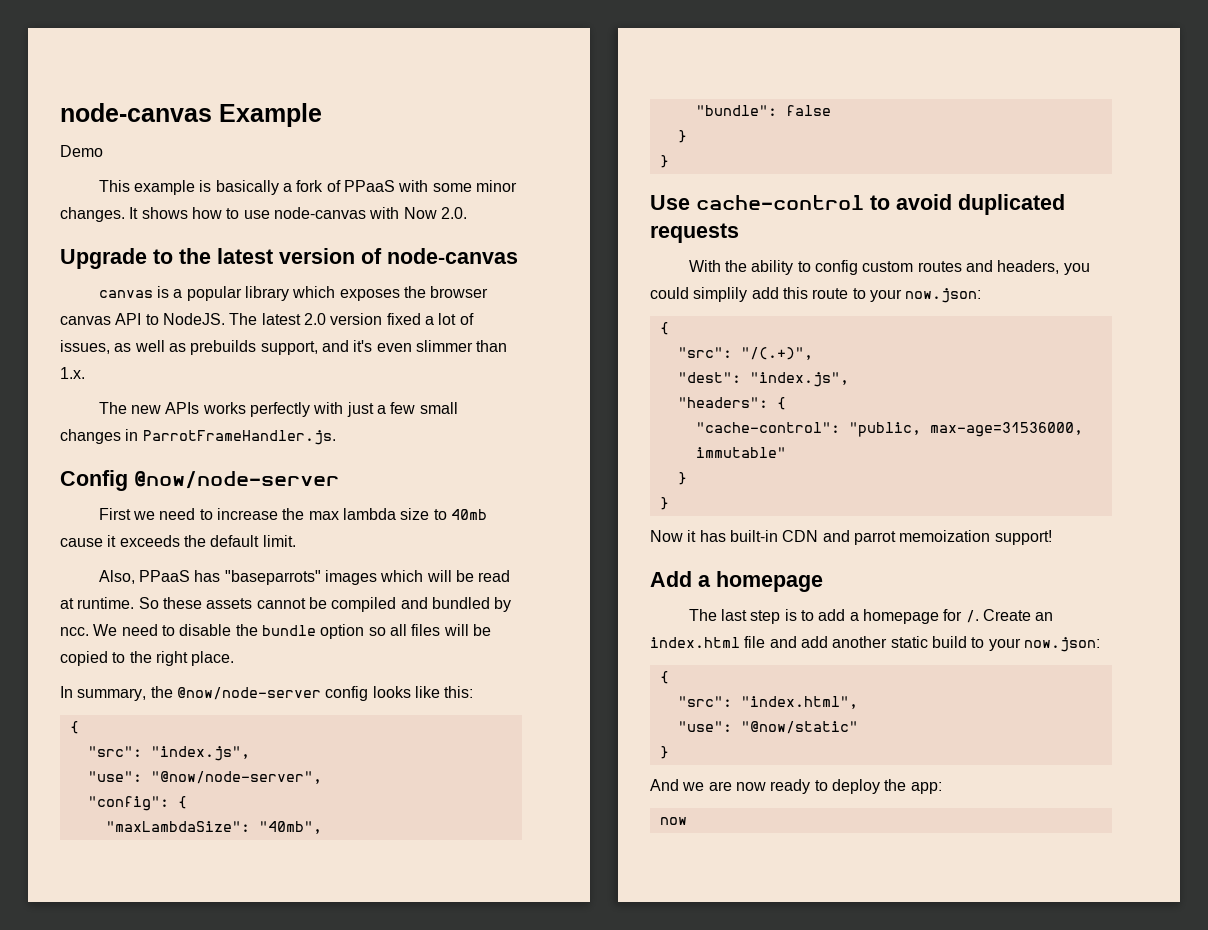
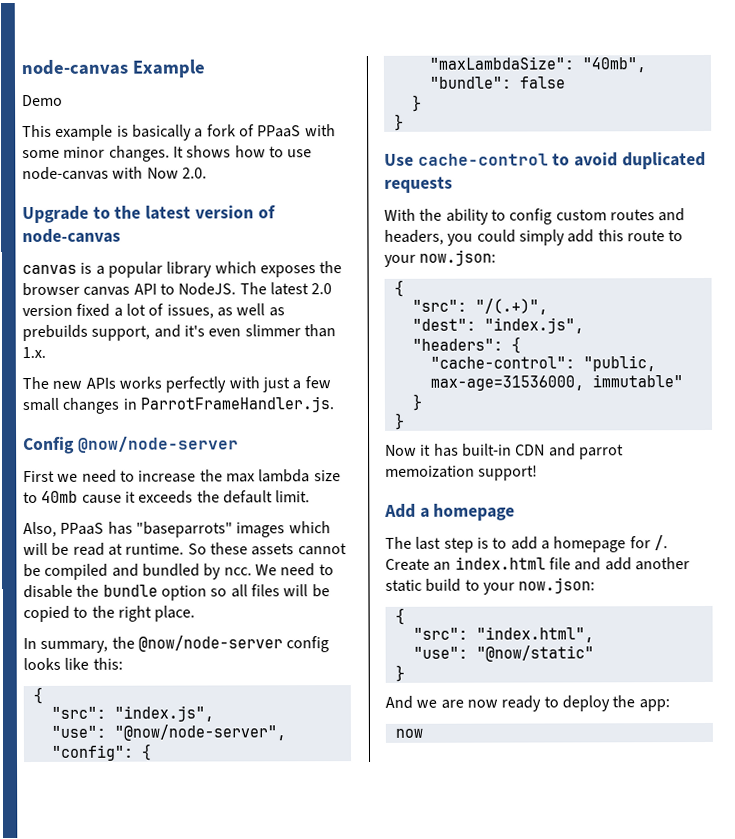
- With the ability to config custom routes and headers, you could simplily add this route to your now.json:
+ With the ability to config custom routes and headers, you could simply add this route to your now.json:

